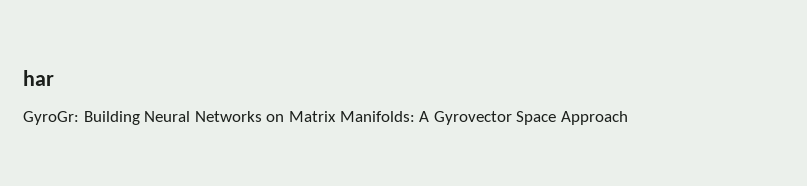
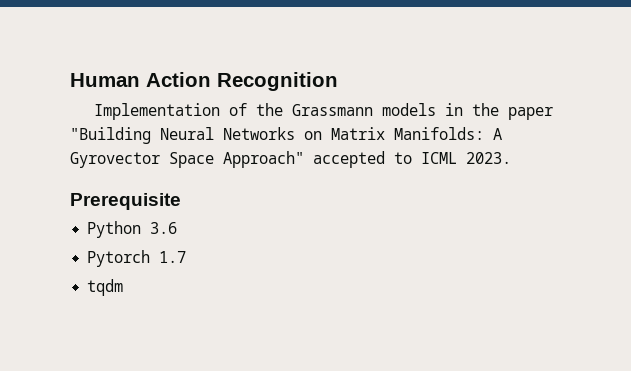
- har
- GyroGr: Building Neural Networks on Matrix Manifolds: A Gyrovector Space Approach
+ Human Action Recognition
+ Implementation of the Grassmann models in the paper "Building Neural Networks on Matrix Manifolds: A Gyrovector Space Approach" accepted to ICML 2023.
+ Prerequisite
+ Python 3.6
+ Pytorch 1.7
+ tqdm

